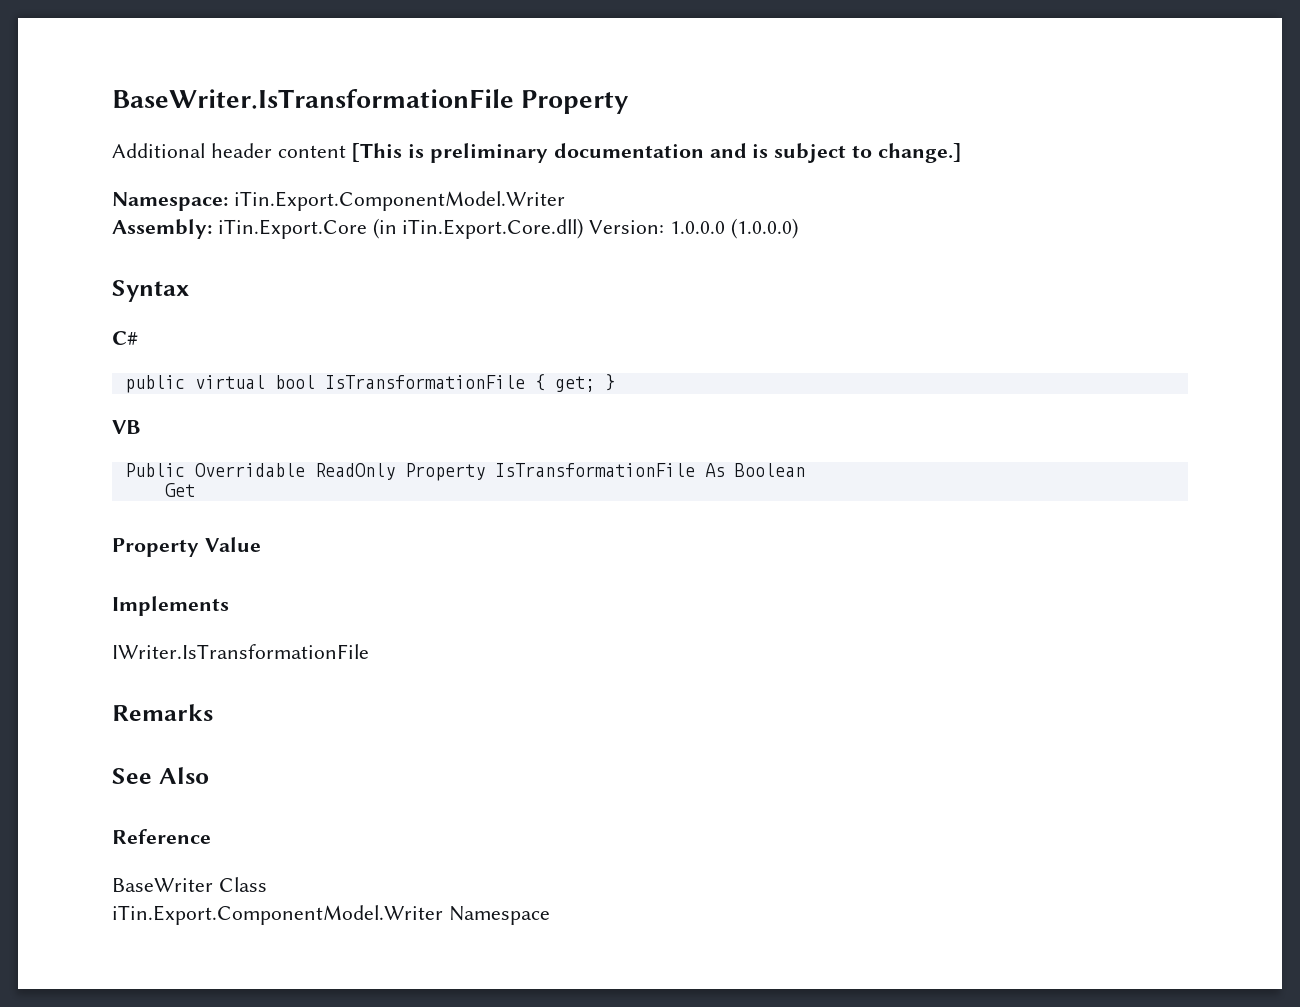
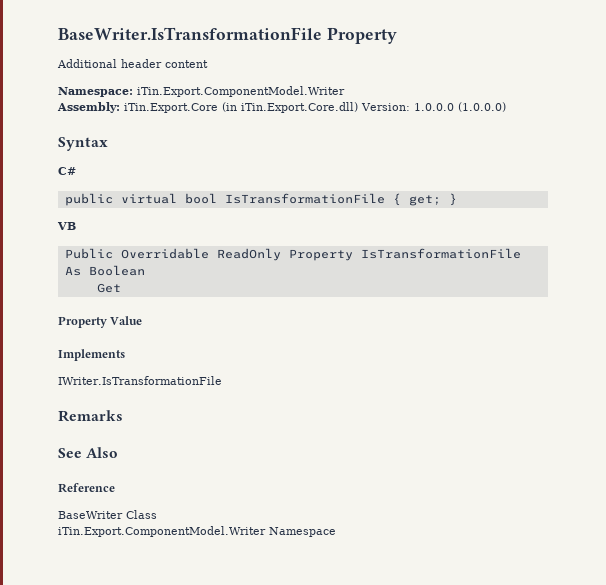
- Additional header content [This is preliminary documentation and is subject to change.]
+ Additional header content

